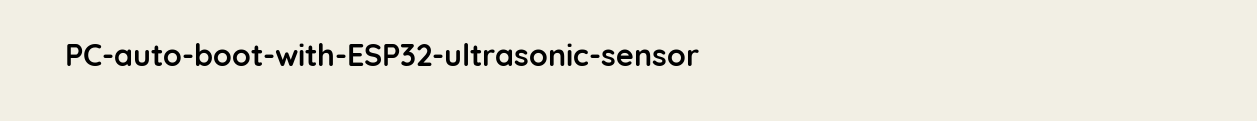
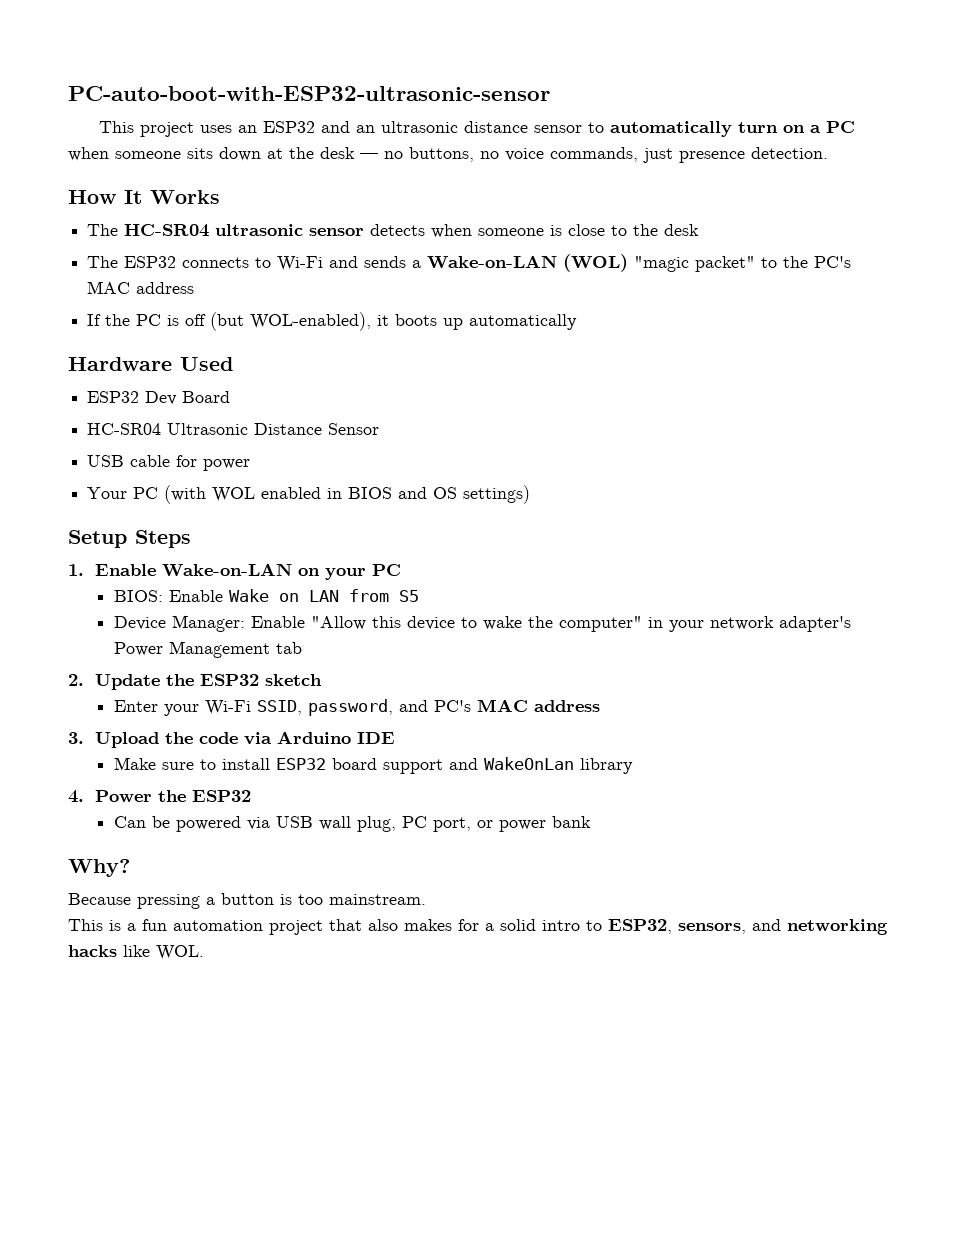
+ This project uses an ESP32 and an ultrasonic distance sensor to automatically turn on a PC when someone sits down at the desk — no buttons, no voice commands, just presence detection.
+ How It Works
+ The HC-SR04 ultrasonic sensor detects when someone is close to the desk
+ The ESP32 connects to Wi-Fi and sends a Wake-on-LAN (WOL) "magic packet" to the PC's MAC address
+ If the PC is off (but WOL-enabled), it boots up automatically
+ Hardware Used
+ ESP32 Dev Board
+ HC-SR04 Ultrasonic Distance Sensor
+ USB cable for power
+ Your PC (with WOL enabled in BIOS and OS settings)
+ Setup Steps
+ 1. Enable Wake-on-LAN on your PC
+ BIOS: Enable Wake on LAN from S5
+ Device Manager: Enable "Allow this device to wake the computer" in your network adapter's Power Management tab
+ 2. Update the ESP32 sketch
+ Enter your Wi-Fi SSID, password, and PC's MAC address
+ 3. Upload the code via Arduino IDE
+ Make sure to install ESP32 board support and WakeOnLan library
+ 4. Power the ESP32
+ Can be powered via USB wall plug, PC port, or power bank
+ Why?
+ Because pressing a button is too mainstream.
+ This is a fun automation project that also makes for a solid intro to ESP32, sensors, and networking hacks like WOL.

